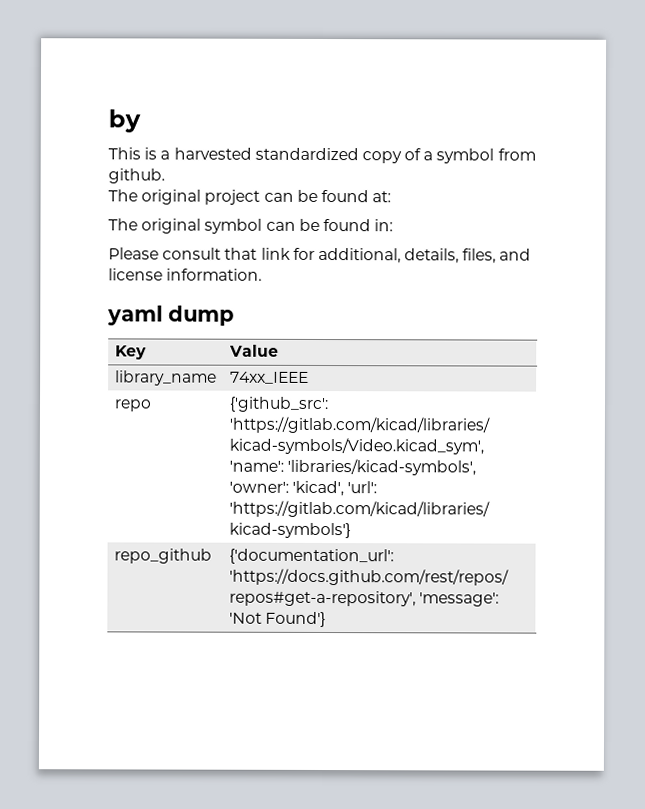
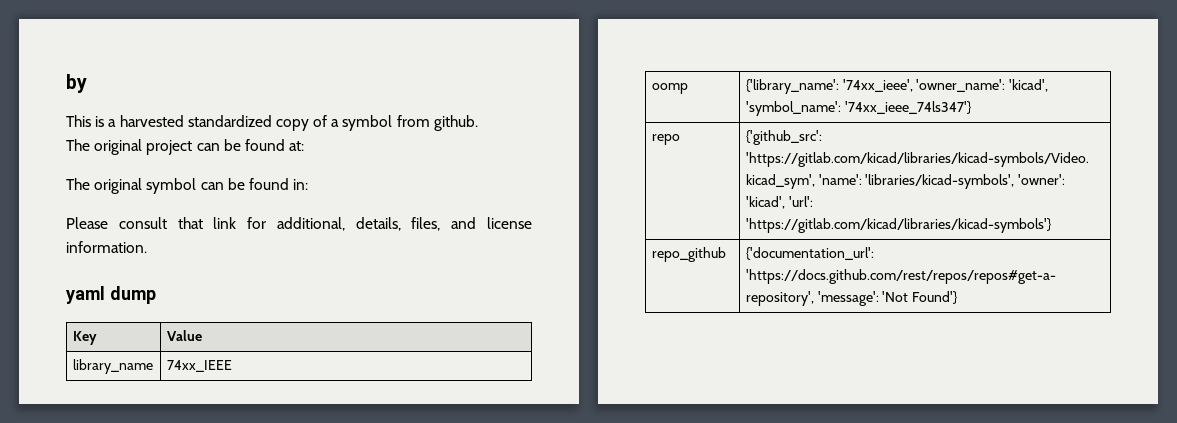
+ oomp | {'library_name': '74xx_ieee', 'owner_name': 'kicad', 'symbol_name': '74xx_ieee_74ls347'}

